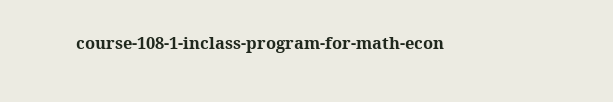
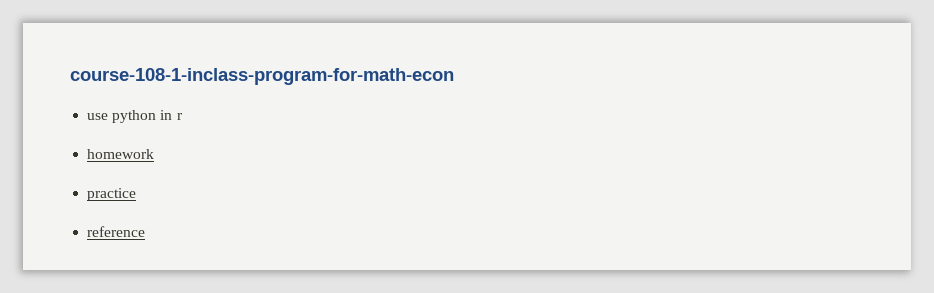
+ use python in r
+ homework
+ practice
+ reference

